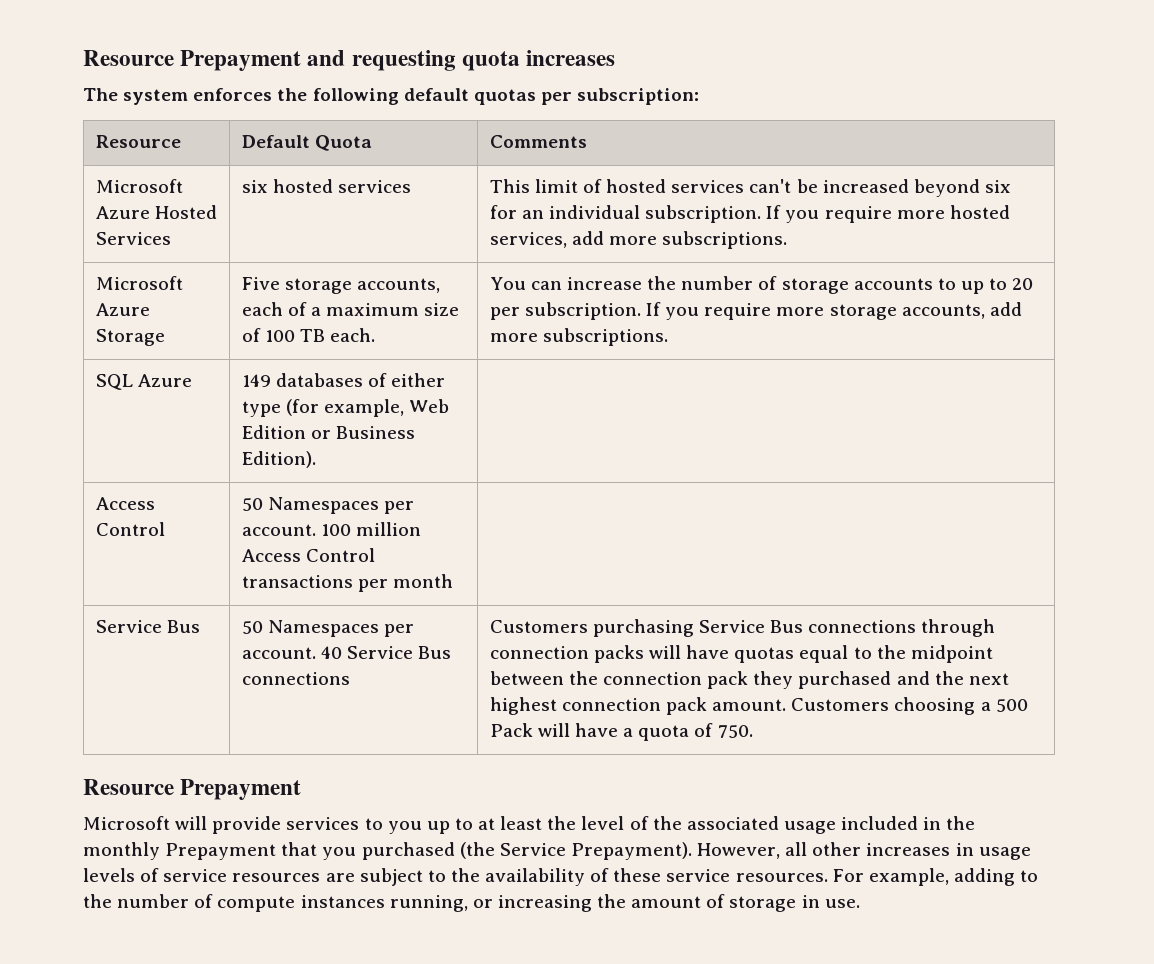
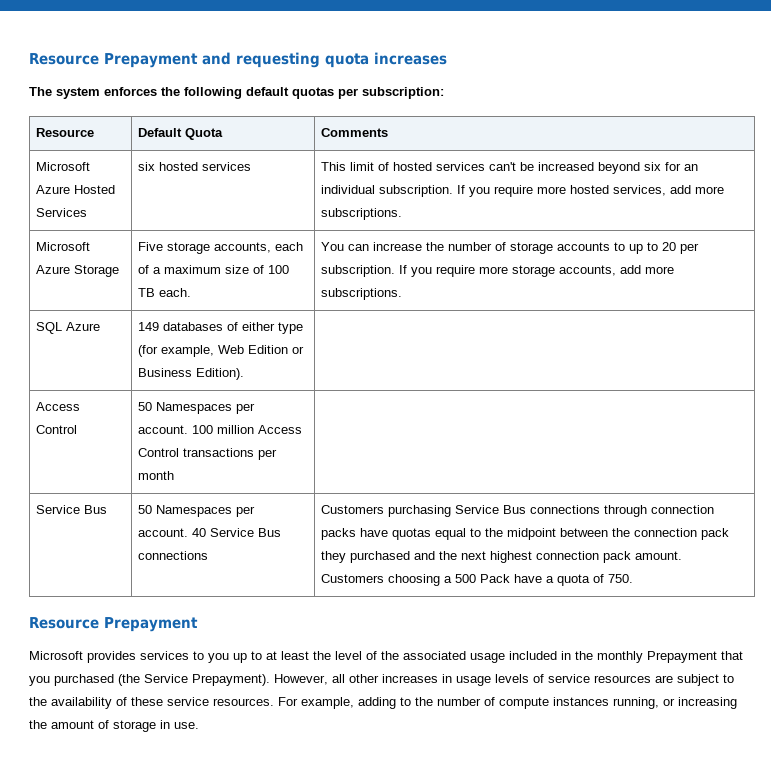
- Customers purchasing Service Bus connections through connection packs will have quotas equal to the midpoint between the connection pack they purchased and the next highest connection pack amount.
+ Customers purchasing Service Bus connections through connection packs have quotas equal to the midpoint between the connection pack they purchased and the next highest connection pack amount.
- Customers choosing a 500 Pack will have a quota of 750.
+ Customers choosing a 500 Pack have a quota of 750.
- Microsoft will provide services to you up to at least the level of the associated usage included in the monthly Prepayment that you purchased (the Service Prepayment).
+ Microsoft provides services to you up to at least the level of the associated usage included in the monthly Prepayment that you purchased (the Service Prepayment).

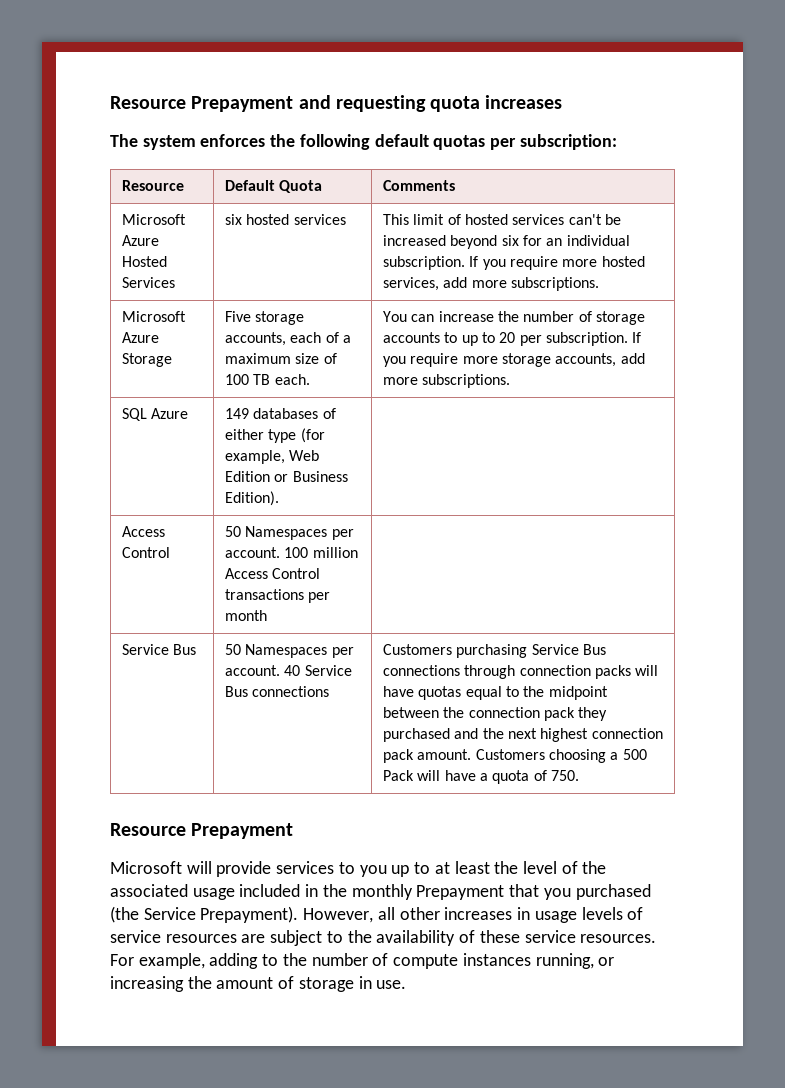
- Customers purchasing Service Bus connections through connection packs have quotas equal to the midpoint between the connection pack they purchased and the next highest connection pack amount.
+ Customers purchasing Service Bus connections through connection packs will have quotas equal to the midpoint between the connection pack they purchased and the next highest connection pack amount.
- Customers choosing a 500 Pack have a quota of 750.
+ Customers choosing a 500 Pack will have a quota of 750.
- Microsoft provides services to you up to at least the level of the associated usage included in the monthly Prepayment that you purchased (the Service Prepayment).
+ Microsoft will provide services to you up to at least the level of the associated usage included in the monthly Prepayment that you purchased (the Service Prepayment).

